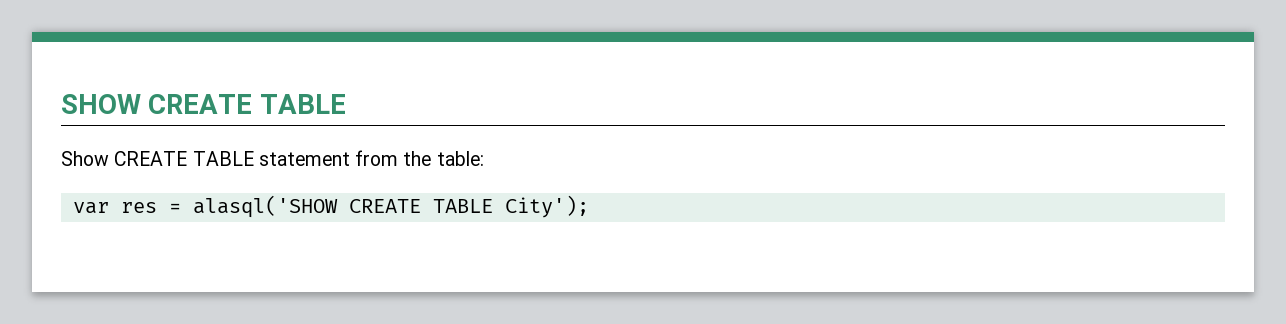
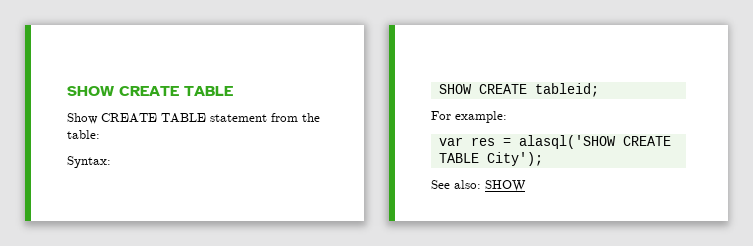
+ Syntax:
+ SHOW CREATE tableid;
+ For example:
+ See also: SHOW

